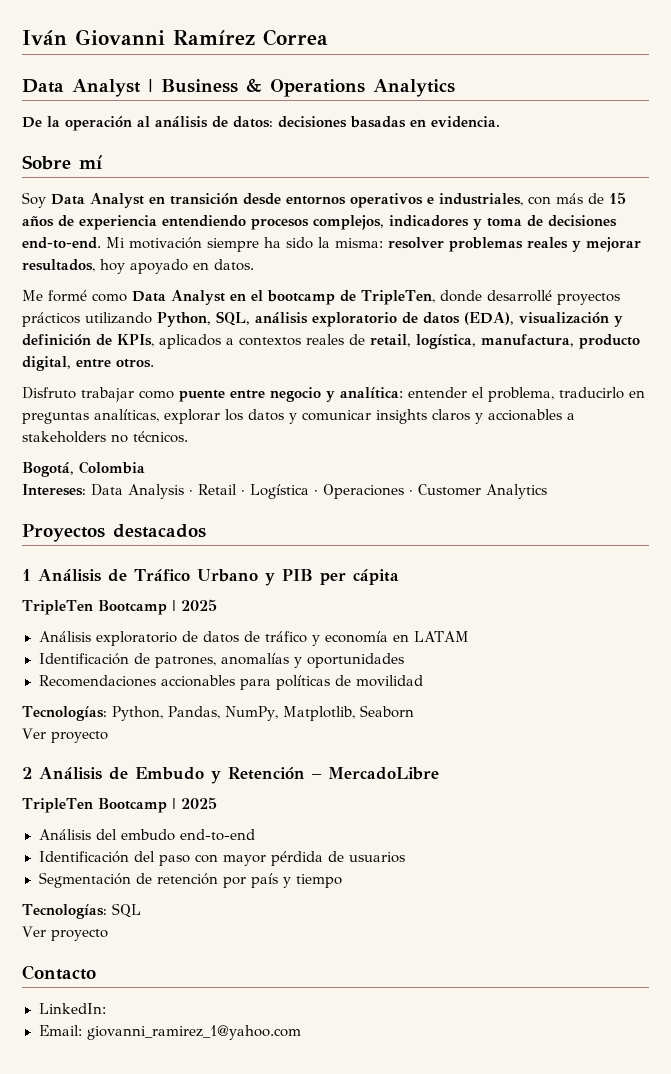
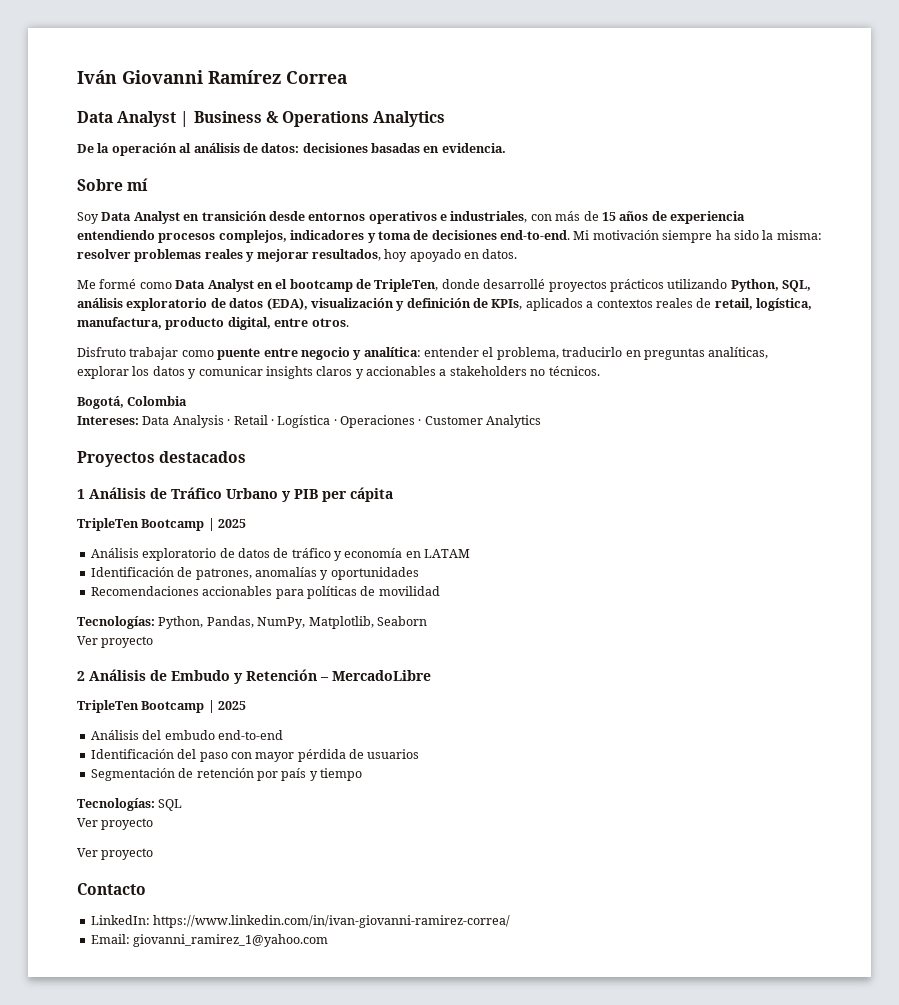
  Tecnologías: SQL
+ Ver proyecto
- LinkedIn:
+ LinkedIn: https://www.linkedin.com/in/ivan-giovanni-ramirez-correa/

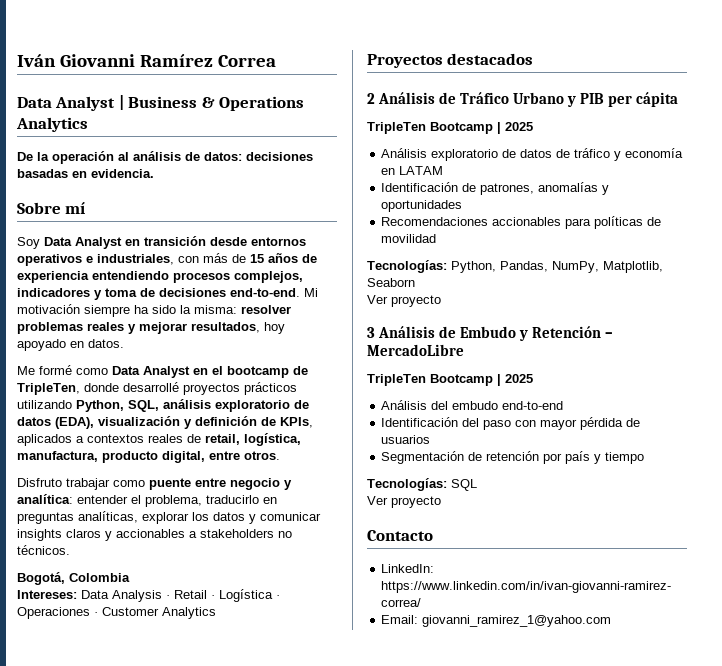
- 1 Análisis de Tráfico Urbano y PIB per cápita
+ 2 Análisis de Tráfico Urbano y PIB per cápita
- 2 Análisis de Embudo y Retención – MercadoLibre
+ 3 Análisis de Embudo y Retención – MercadoLibre
  Tecnologías: SQL
- Ver proyecto

